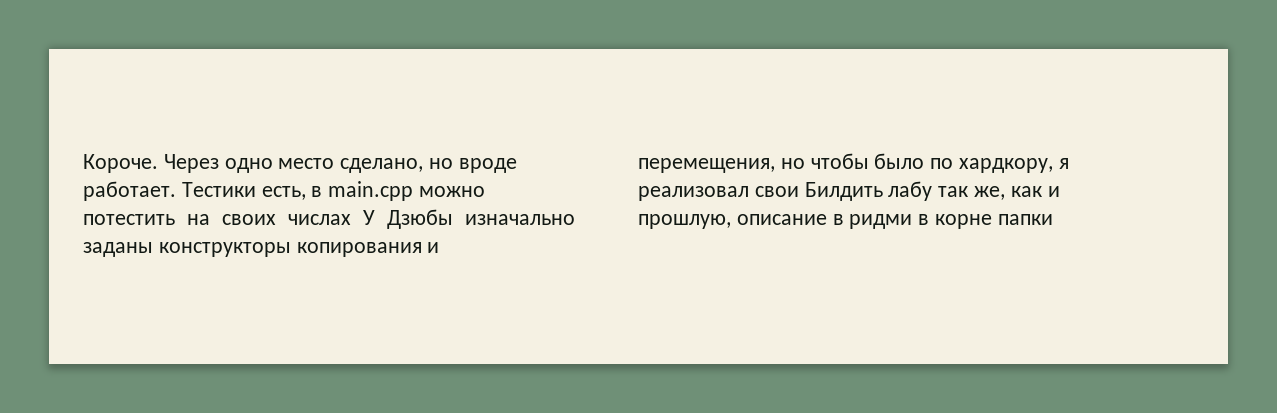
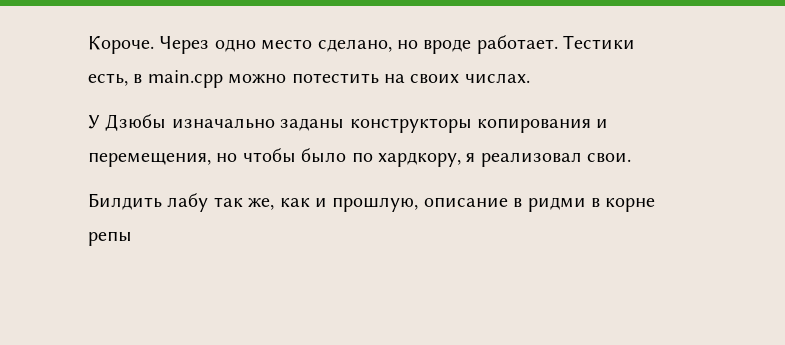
- Тестики есть, в main.cpp можно потестить на своих числах У Дзюбы изначально заданы конструкторы копирования и перемещения, но чтобы было по хардкору, я реализовал свои Билдить лабу так же, как и прошлую, описание в ридми в корне папки
+ Тестики есть, в main.cpp можно потестить на своих числах.
+ У Дзюбы изначально заданы конструкторы копирования и перемещения, но чтобы было по хардкору, я реализовал свои.
+ Билдить лабу так же, как и прошлую, описание в ридми в корне репы

